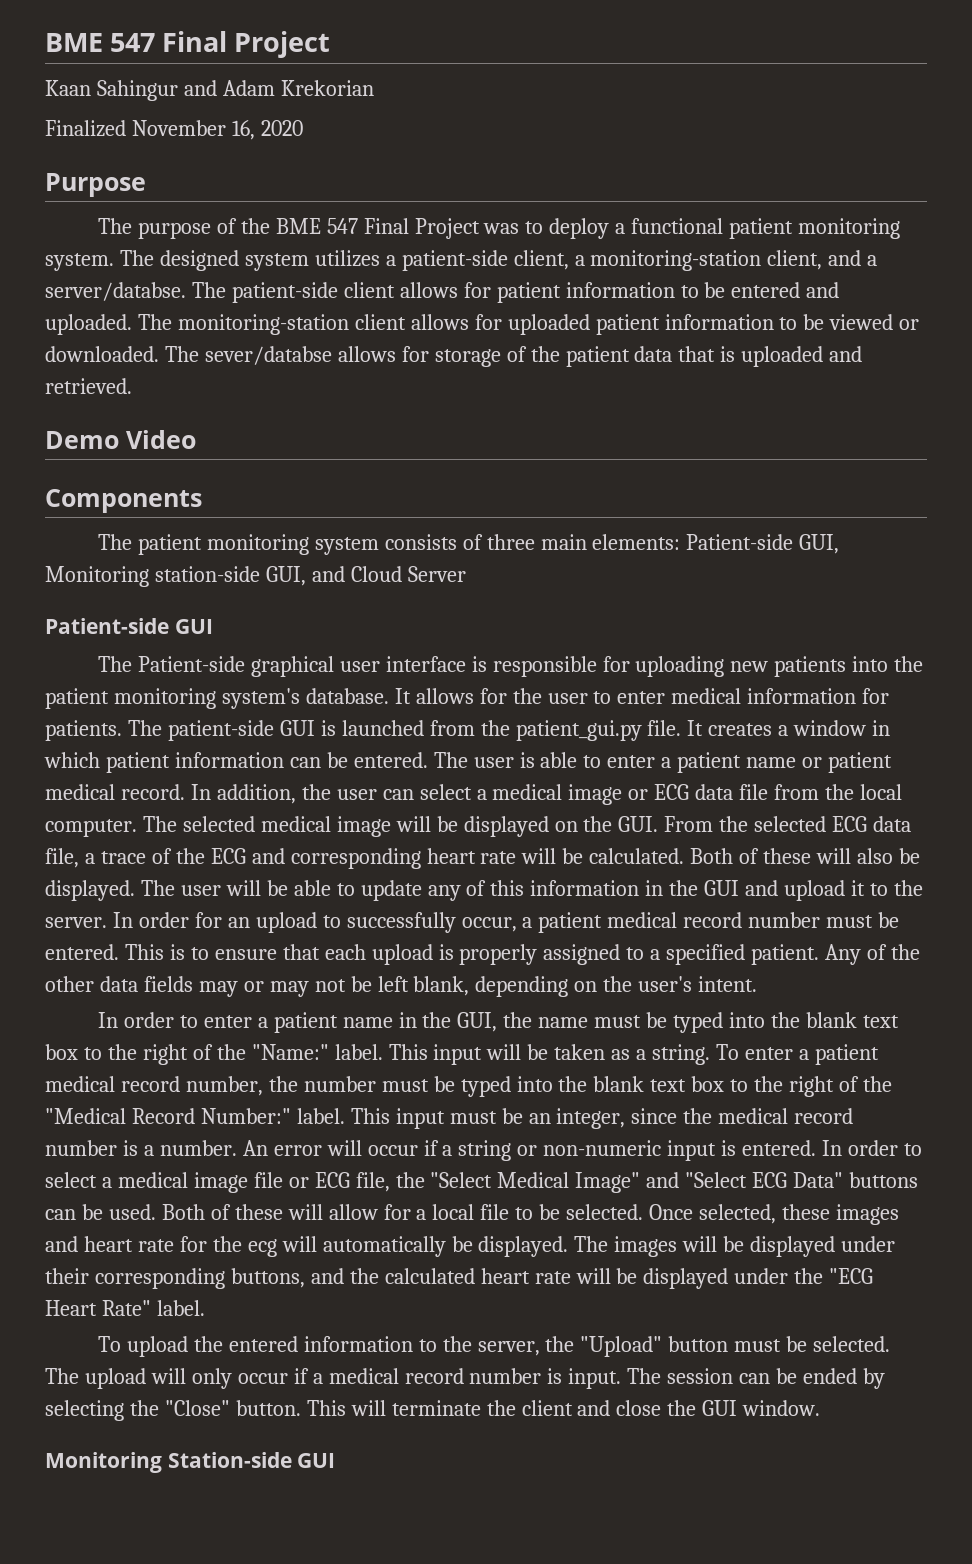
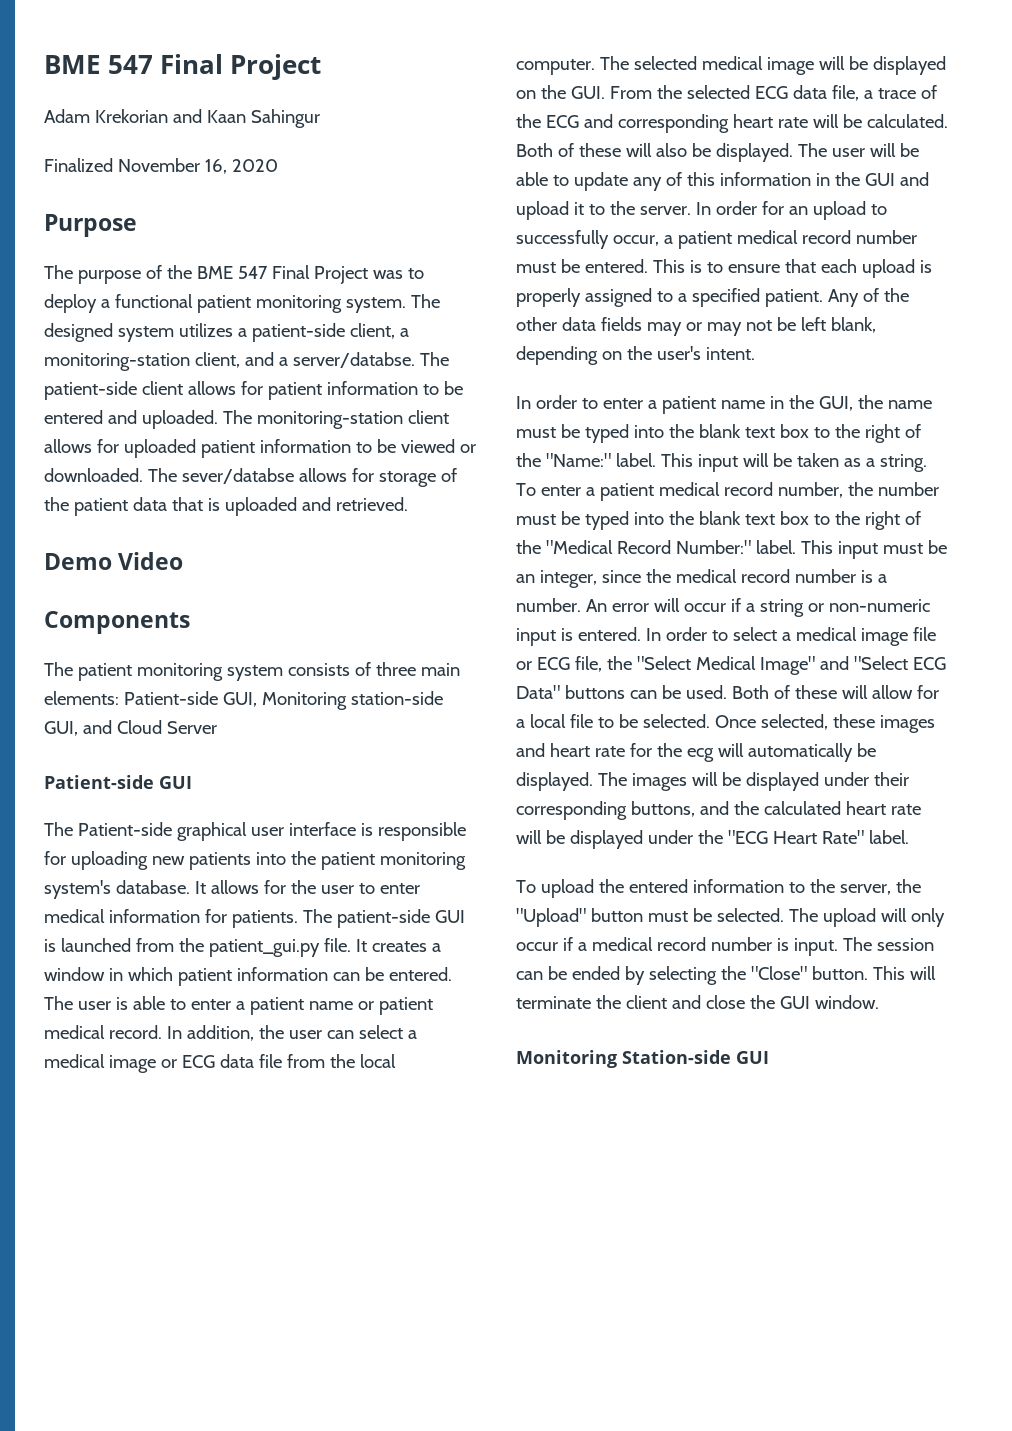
- Kaan Sahingur and Adam Krekorian
+ Adam Krekorian and Kaan Sahingur

